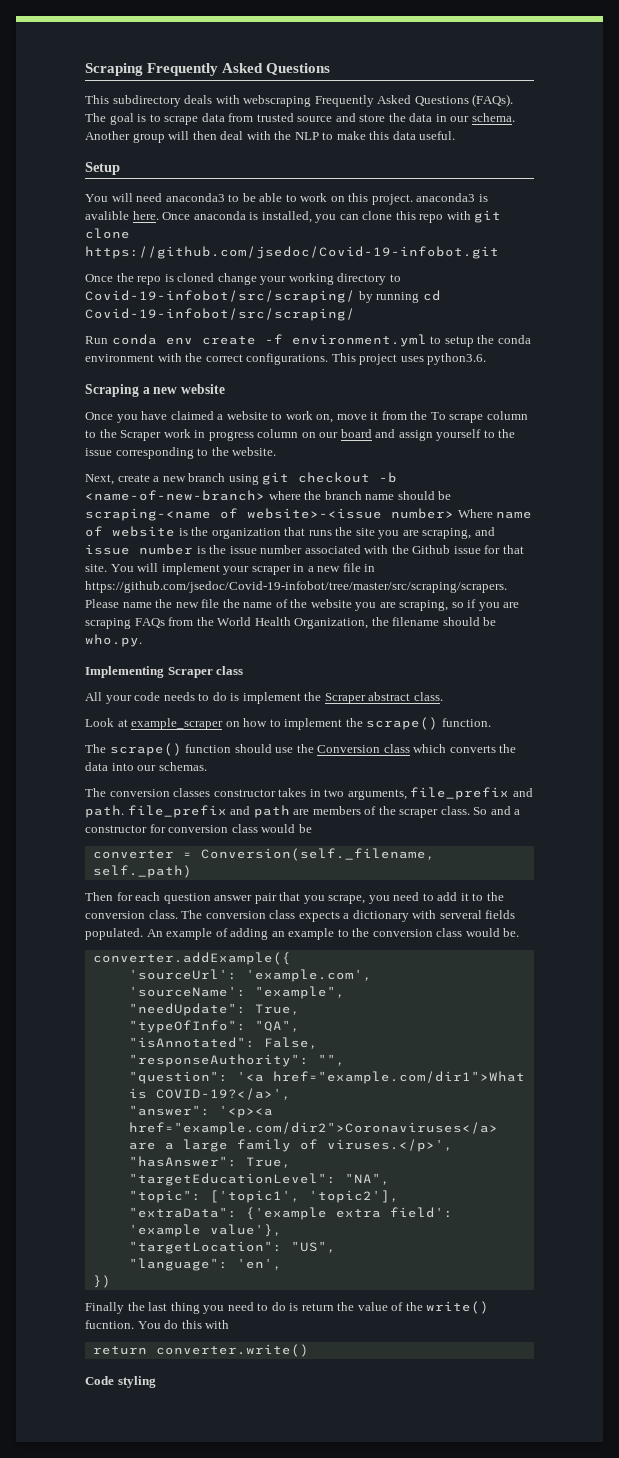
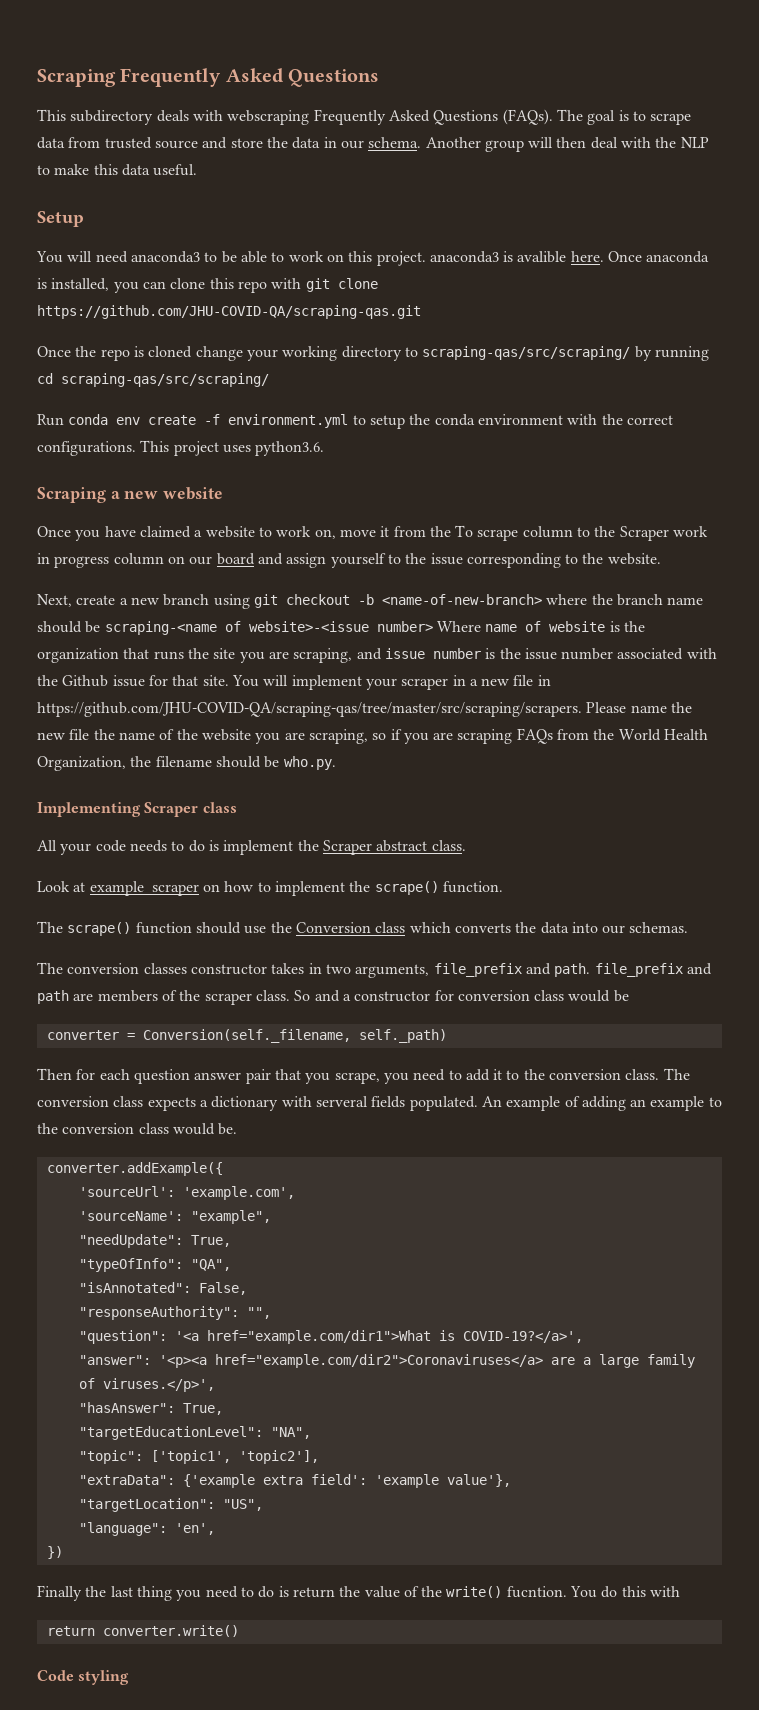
- Once anaconda is installed, you can clone this repo with git clone https://github.com/jsedoc/Covid-19-infobot.git
+ Once anaconda is installed, you can clone this repo with git clone https://github.com/JHU-COVID-QA/scraping-qas.git
- Once the repo is cloned change your working directory to Covid-19-infobot/src/scraping/ by running cd Covid-19-infobot/src/scraping/
+ Once the repo is cloned change your working directory to scraping-qas/src/scraping/ by running cd scraping-qas/src/scraping/
- You will implement your scraper in a new file in https://github.com/jsedoc/Covid-19-infobot/tree/master/src/scraping/scrapers. Please name the new file the name of the website you are scraping, so if you are scraping FAQs from the World Health Organization, the filename should be who.py.
+ You will implement your scraper in a new file in https://github.com/JHU-COVID-QA/scraping-qas/tree/master/src/scraping/scrapers. Please name the new file the name of the website you are scraping, so if you are scraping FAQs from the World Health Organization, the filename should be who.py.

